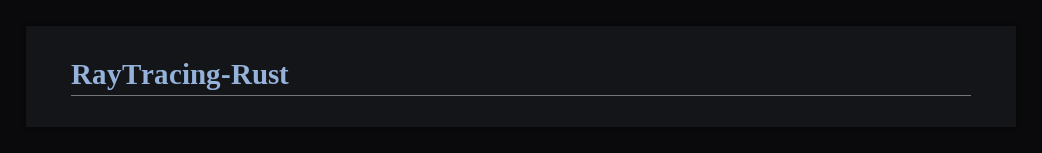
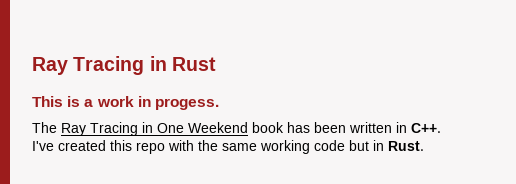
- RayTracing-Rust
+ Ray Tracing in Rust
+ This is a work in progess.
+ The Ray Tracing in One Weekend book has been written in C++.
+ I've created this repo with the same working code but in Rust.

